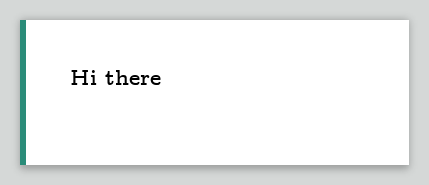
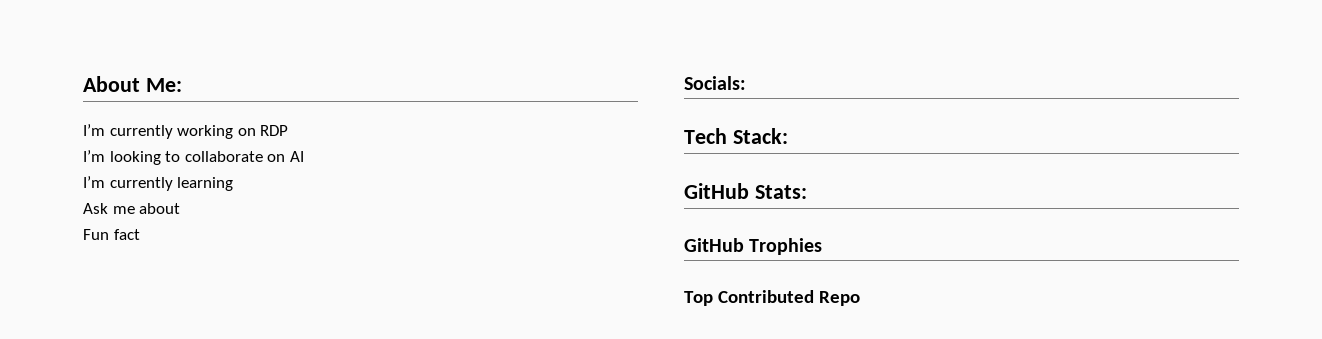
- Hi there
+ About Me:
+ I’m currently working on RDP
+ I’m looking to collaborate on AI
+ I’m currently learning
+ Ask me about
+ Fun fact
+ Socials:
+ Tech Stack:
+ GitHub Stats:
+ GitHub Trophies
+ Top Contributed Repo

